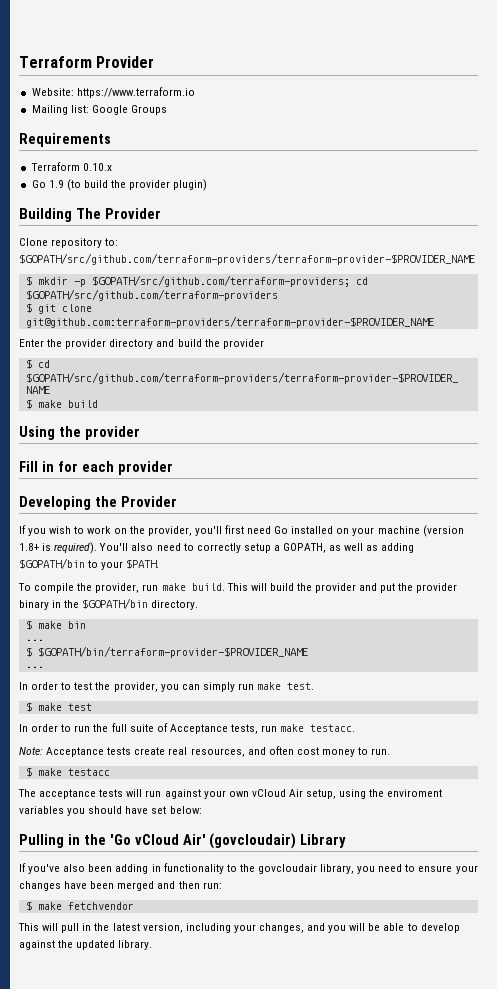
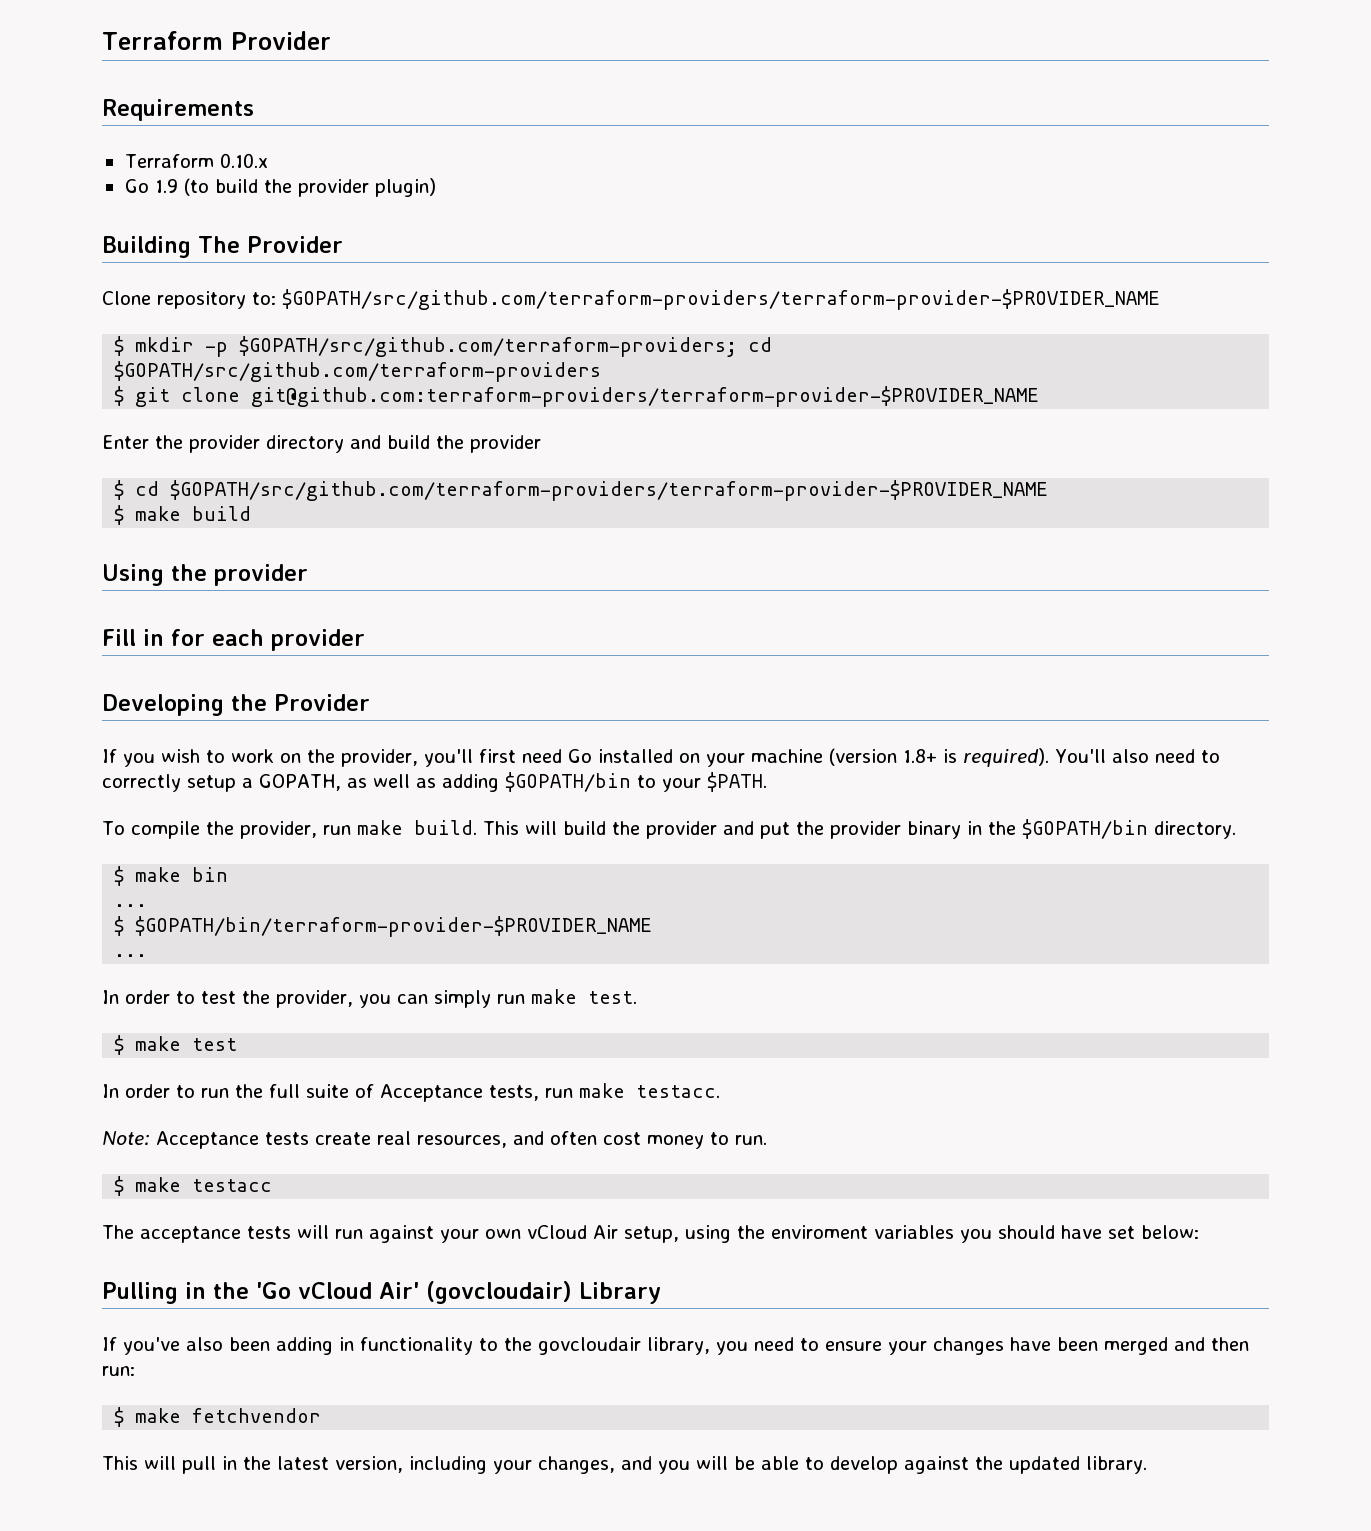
- Website: https://www.terraform.io
- Mailing list: Google Groups

